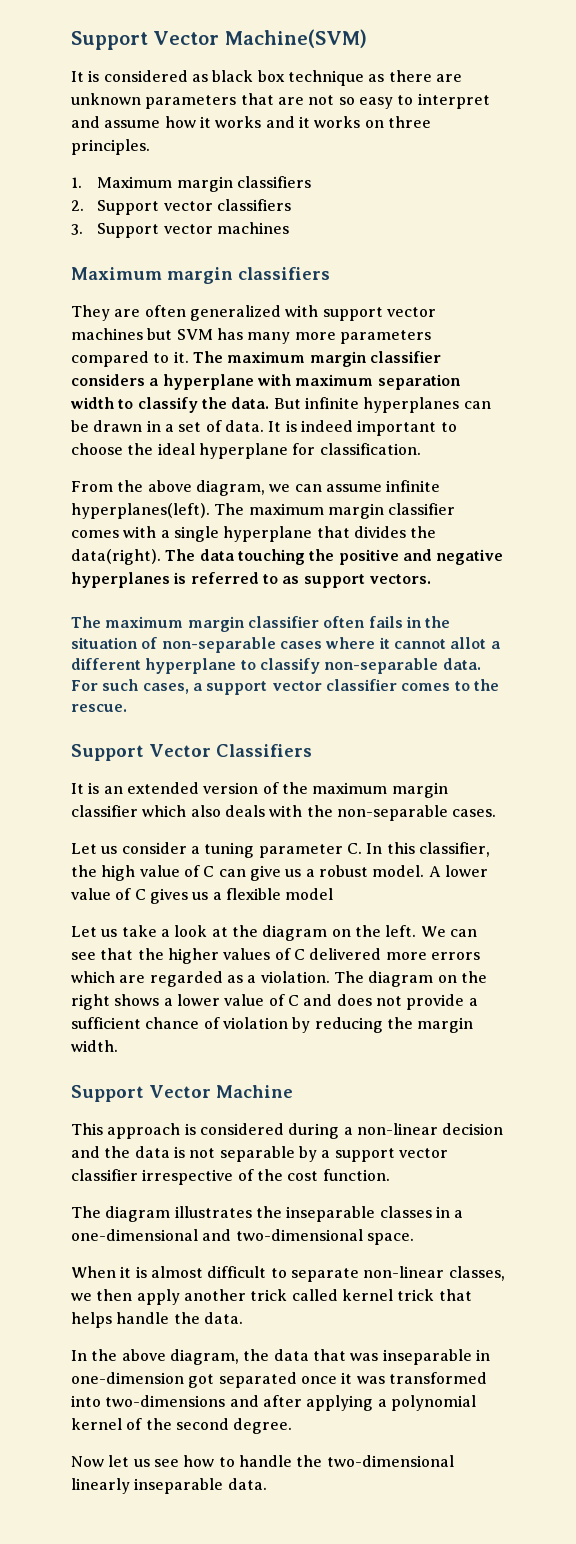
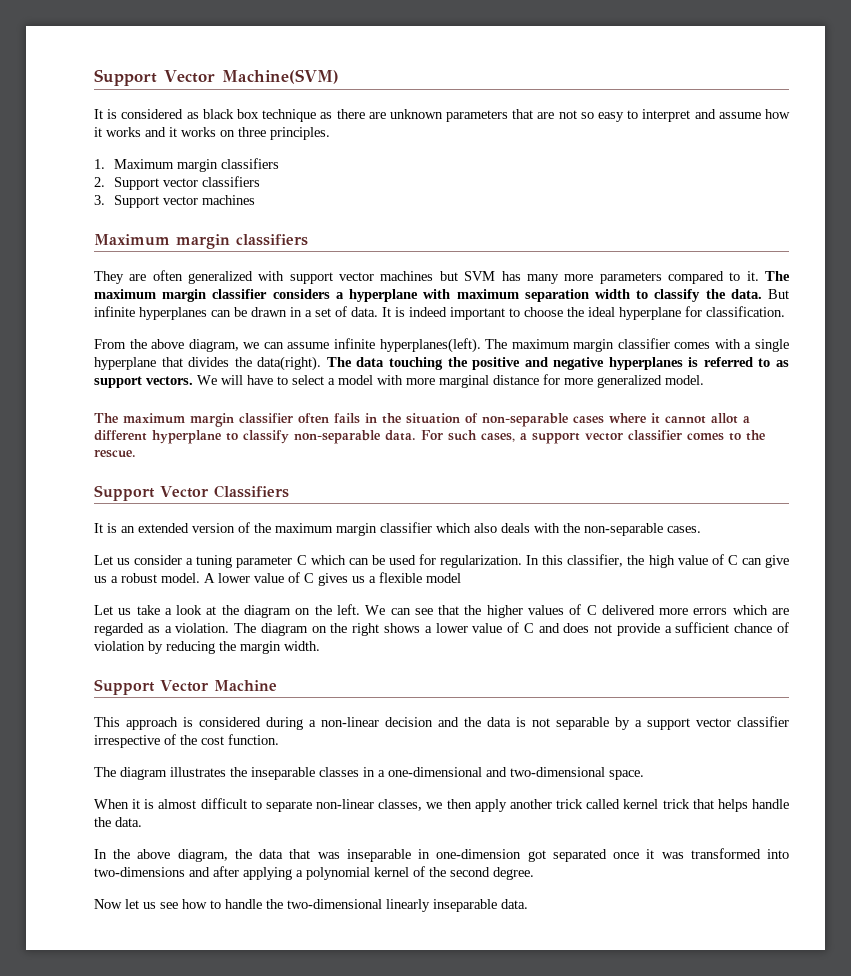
+ We will have to select a model with more marginal distance for more generalized model.
- Let us consider a tuning parameter C. In this classifier, the high value of C can give us a robust model.
+ Let us consider a tuning parameter C which can be used for regularization. In this classifier, the high value of C can give us a robust model.

